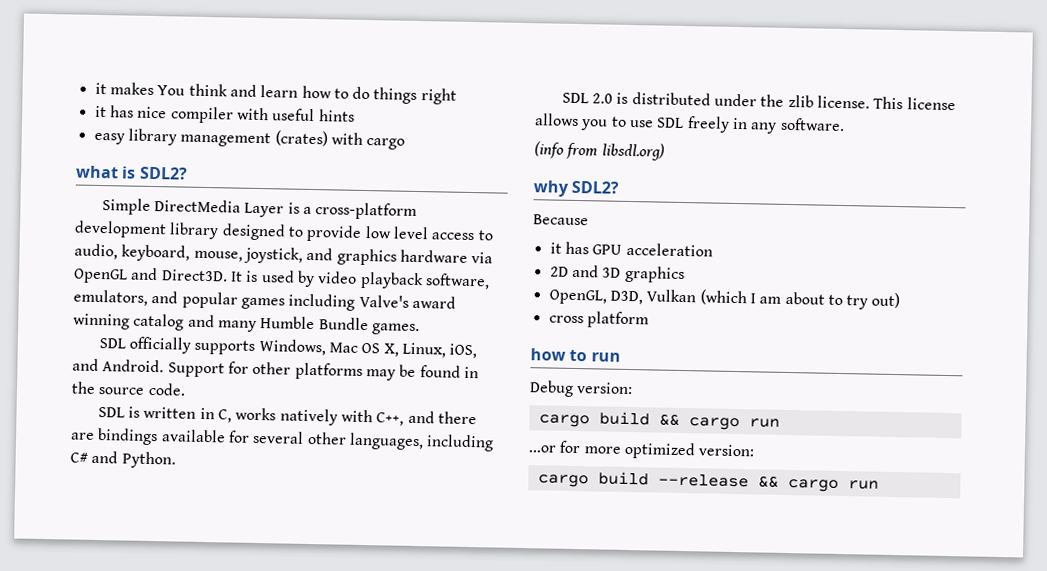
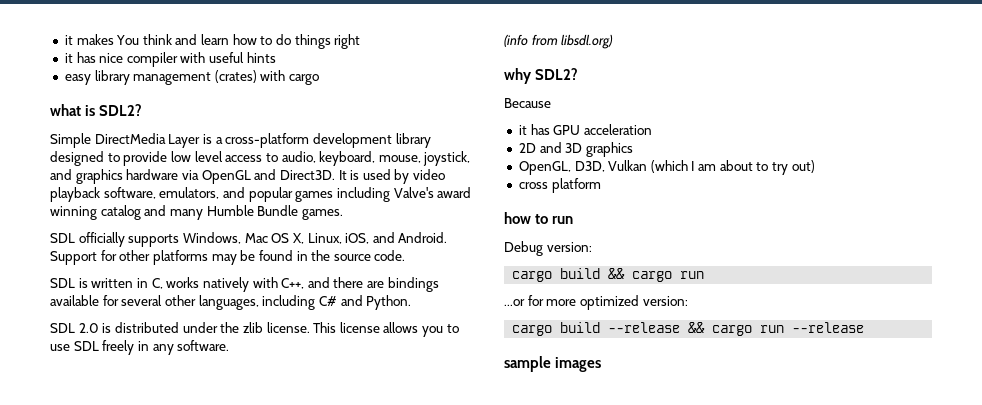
- cargo build --release && cargo run
+ cargo build --release && cargo run --release
+ sample images

